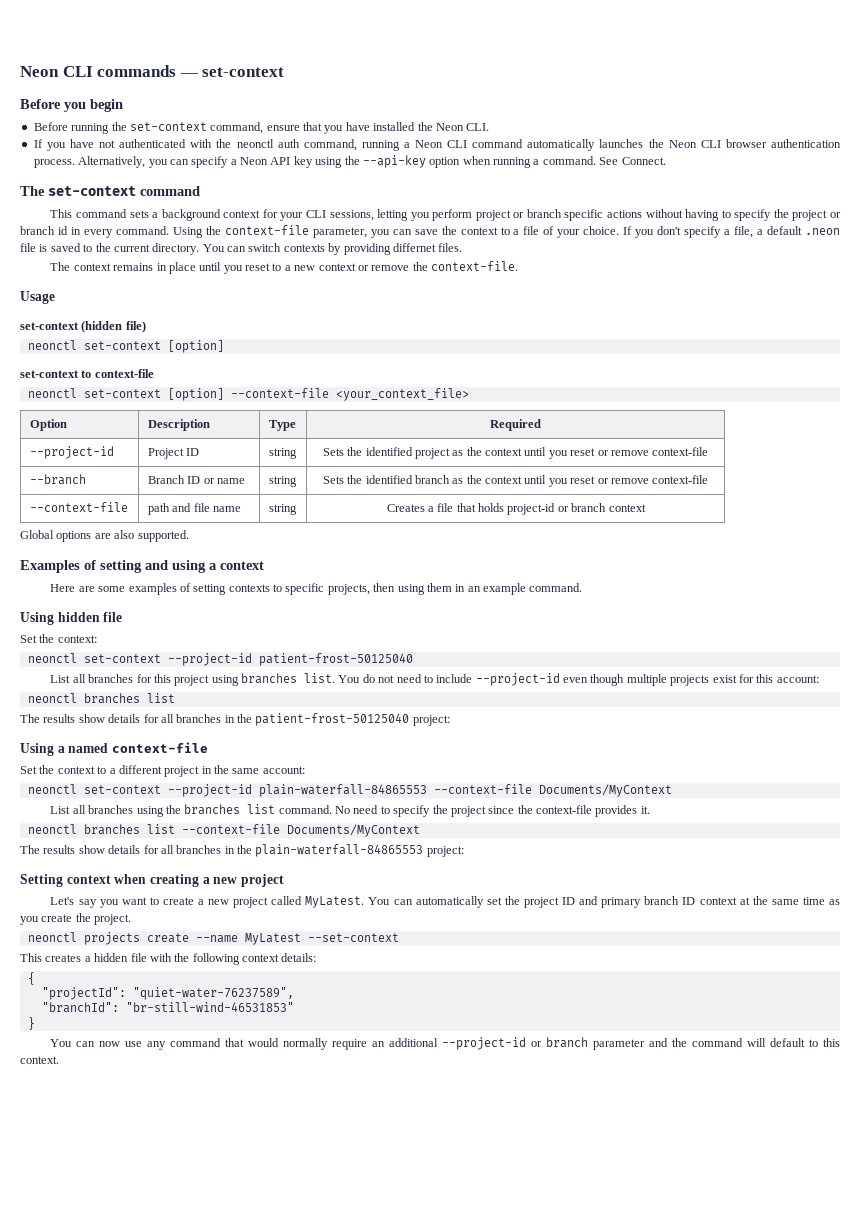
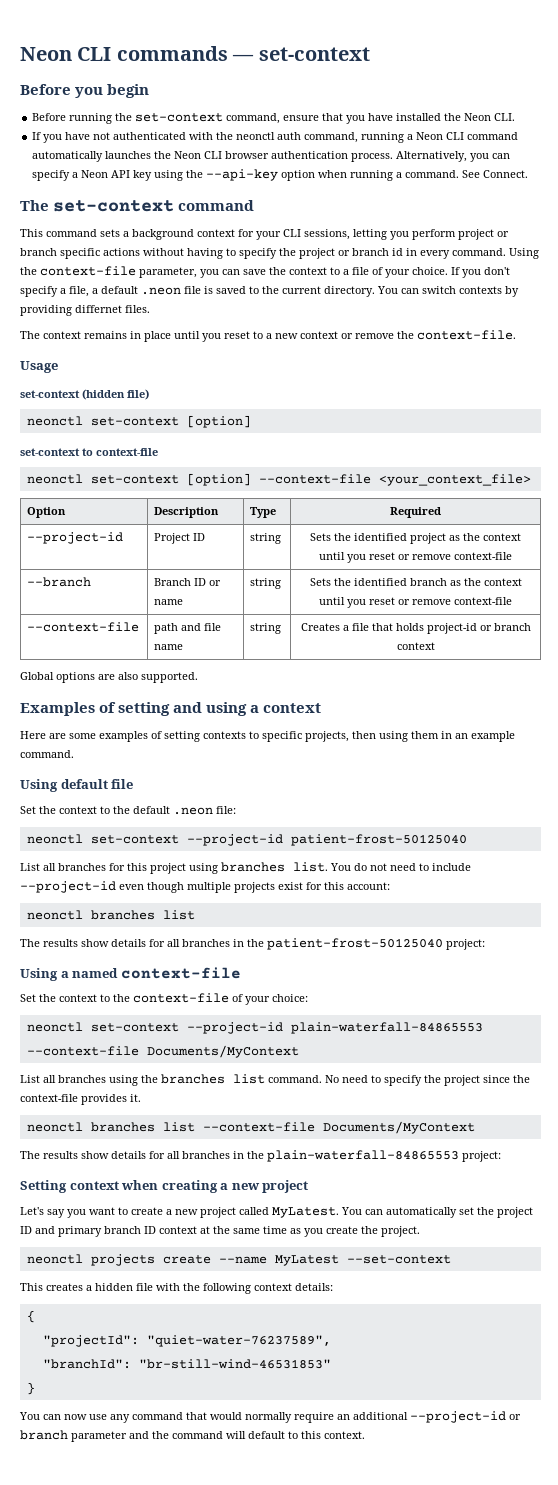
- Using hidden file
+ Using default file
- Set the context:
+ Set the context to the default .neon file:
- Set the context to a different project in the same account:
+ Set the context to the context-file of your choice:

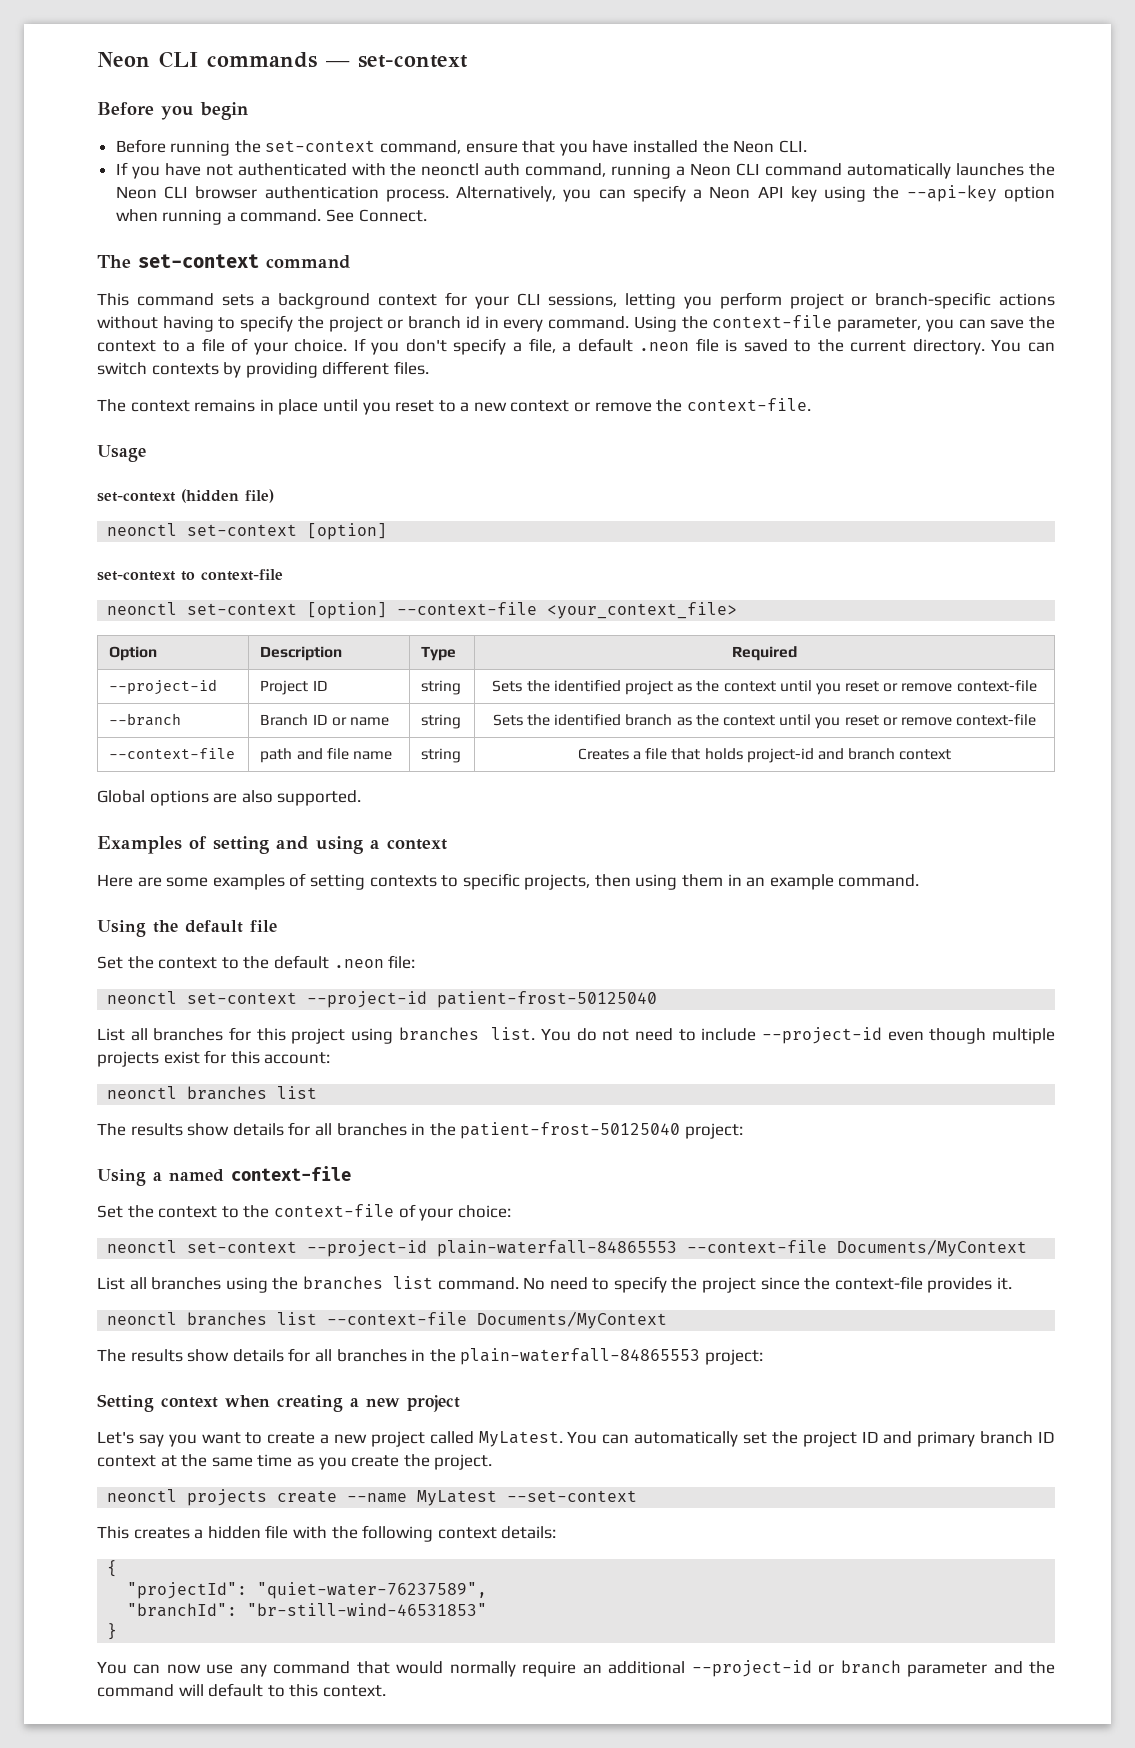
- This command sets a background context for your CLI sessions, letting you perform project or branch specific actions without having to specify the project or branch id in every command.
+ This command sets a background context for your CLI sessions, letting you perform project or branch-specific actions without having to specify the project or branch id in every command.
- You can switch contexts by providing differnet files.
+ You can switch contexts by providing different files.
- --context-file | path and file name | string | Creates a file that holds project-id or branch context
+ --context-file | path and file name | string | Creates a file that holds project-id and branch context
- Using default file
+ Using the default file

